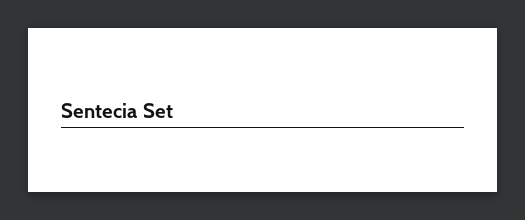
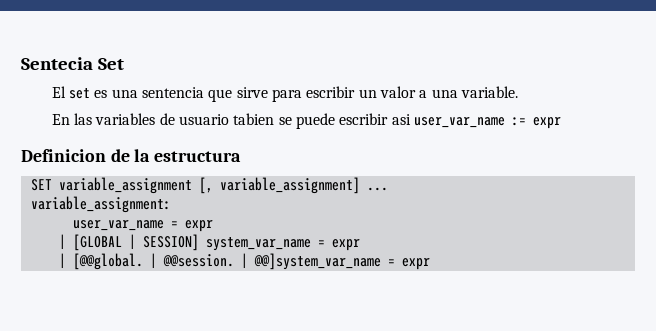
+ El set es una sentencia que sirve para escribir un valor a una variable.
+ En las variables de usuario tabien se puede escribir asi user_var_name := expr
+ Definicion de la estructura
+ SET variable_assignment [, variable_assignment] ...
+ variable_assignment:
+ user_var_name = expr
+ | [GLOBAL | SESSION] system_var_name = expr
+ | [@@global. | @@session. | @@]system_var_name = expr

